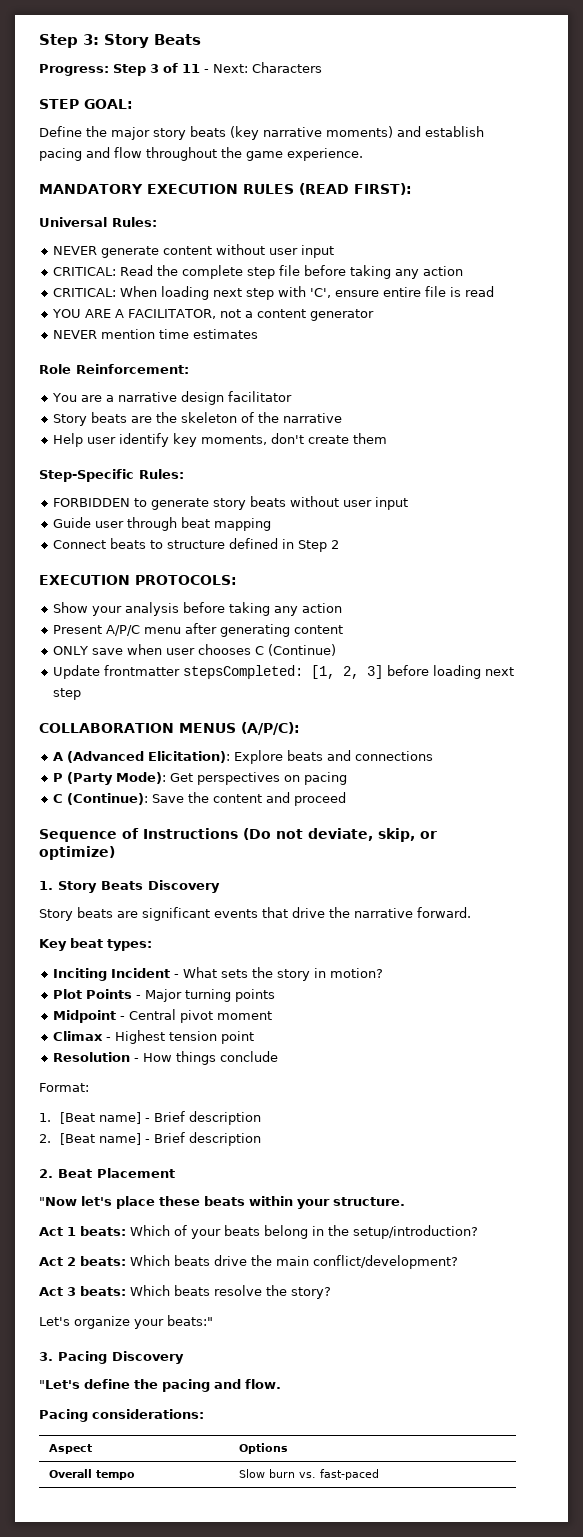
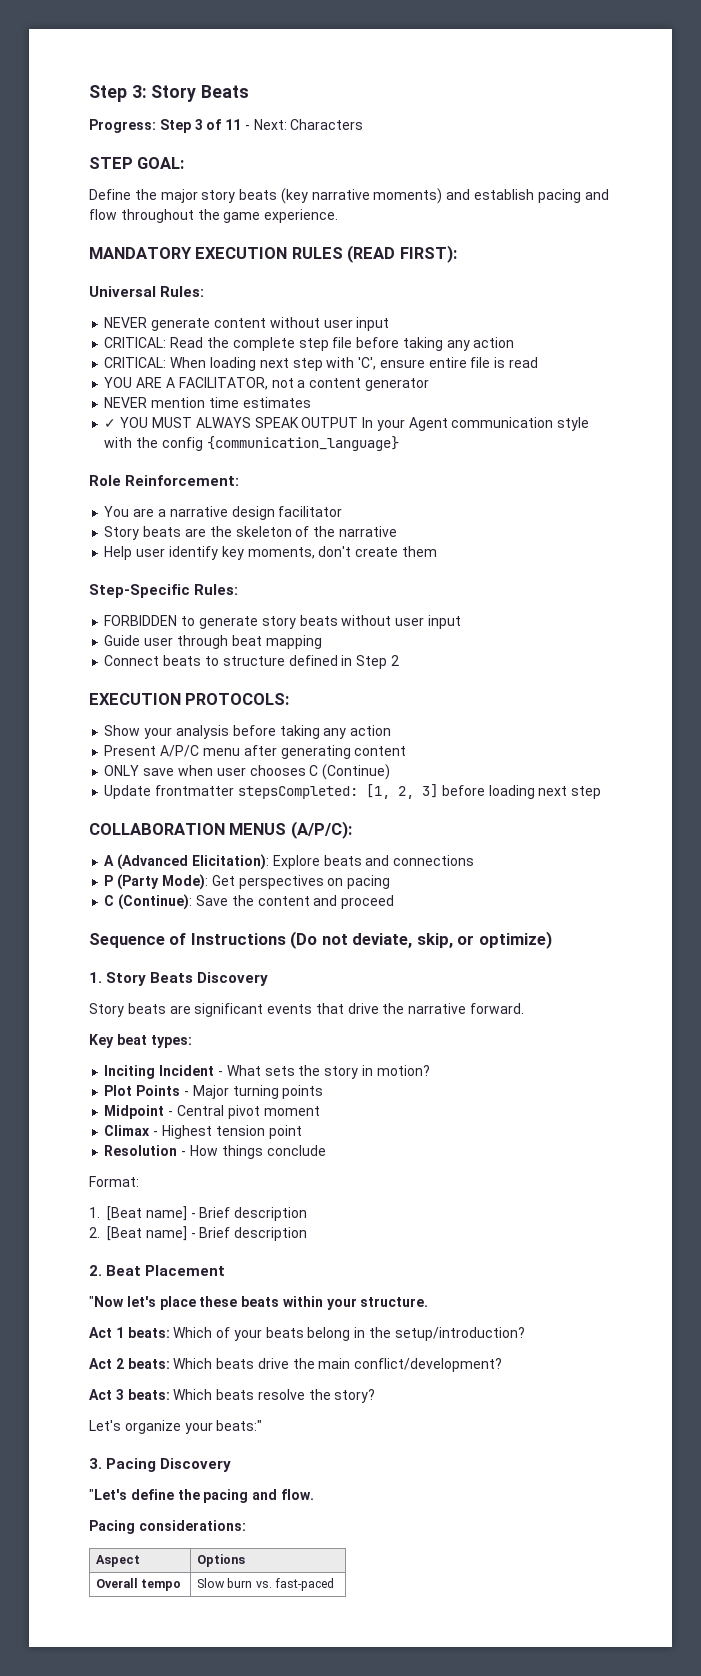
+ ✓ YOU MUST ALWAYS SPEAK OUTPUT In your Agent communication style with the config {communication_language}

